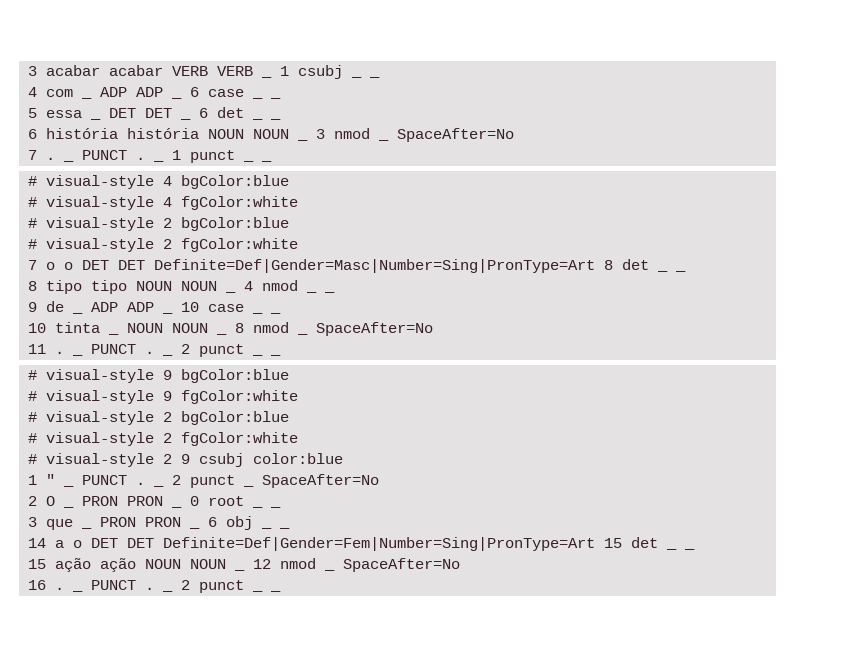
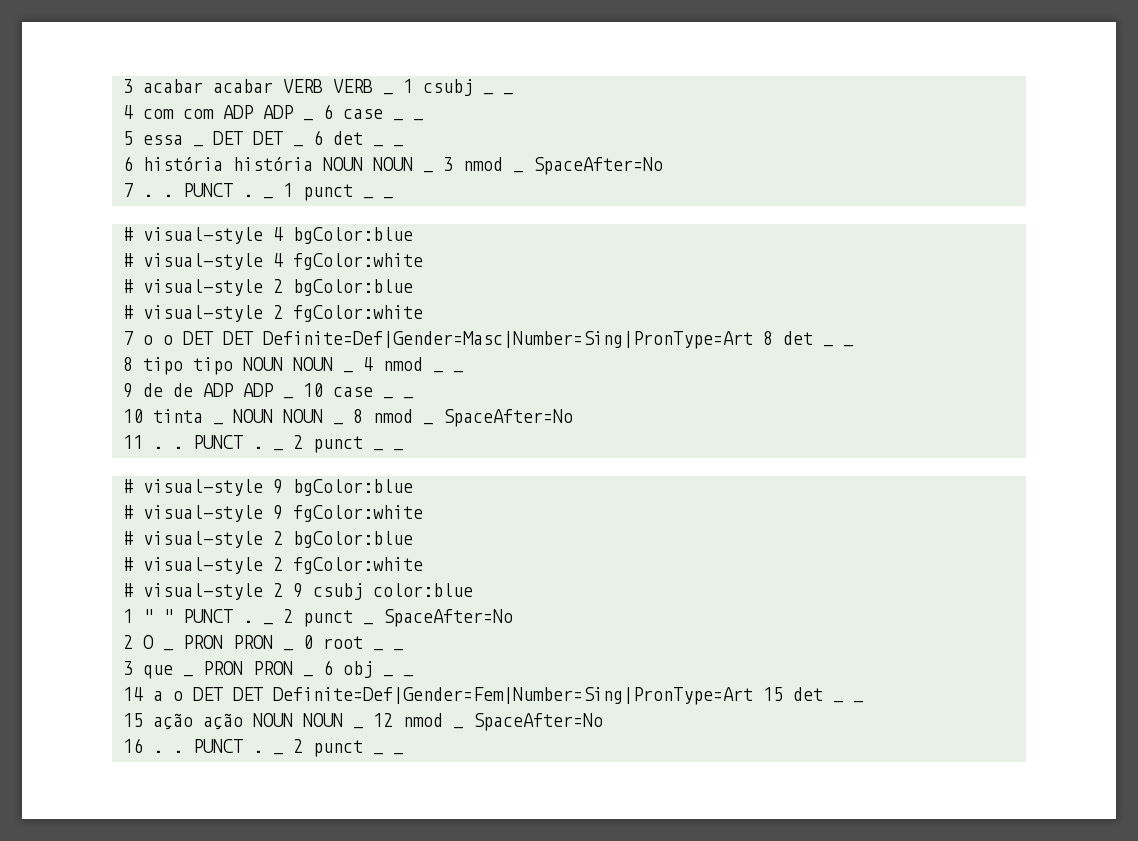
- 4 com _ ADP ADP _ 6 case _ _
+ 4 com com ADP ADP _ 6 case _ _
- 7 . _ PUNCT .
+ 7 . . PUNCT .
- 9 de _ ADP ADP _ 10 case _ _
+ 9 de de ADP ADP _ 10 case _ _
- 11 . _ PUNCT .
+ 11 . . PUNCT .
- 1 " _ PUNCT .
+ 1 " " PUNCT .
- 16 . _ PUNCT .
+ 16 . . PUNCT .

